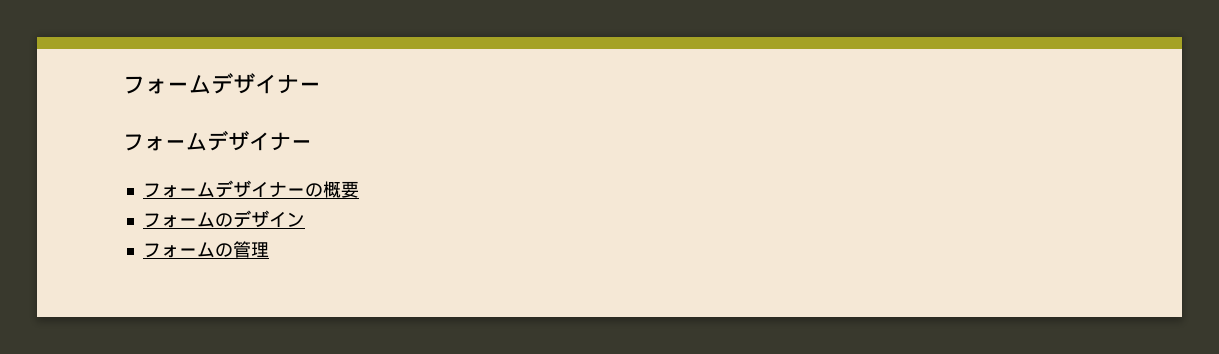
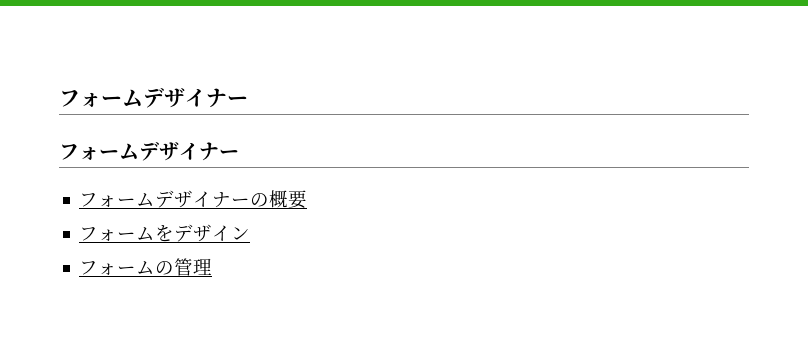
- フォームのデザイン
+ フォームをデザイン

